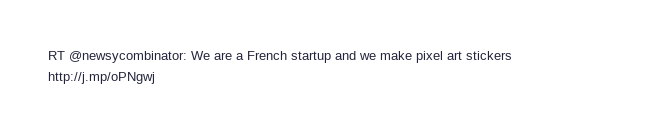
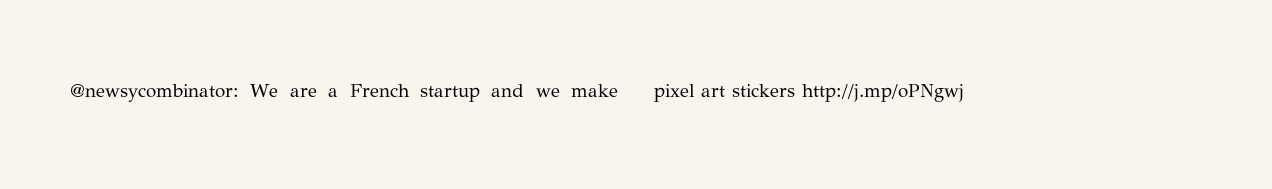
- RT @newsycombinator: We are a French startup and we make pixel art stickers http://j.mp/oPNgwj
+ @newsycombinator: We are a French startup and we make pixel art stickers http://j.mp/oPNgwj

